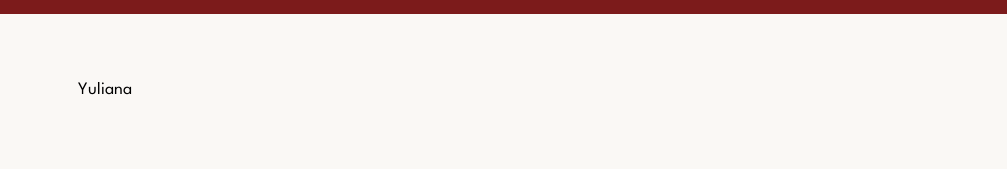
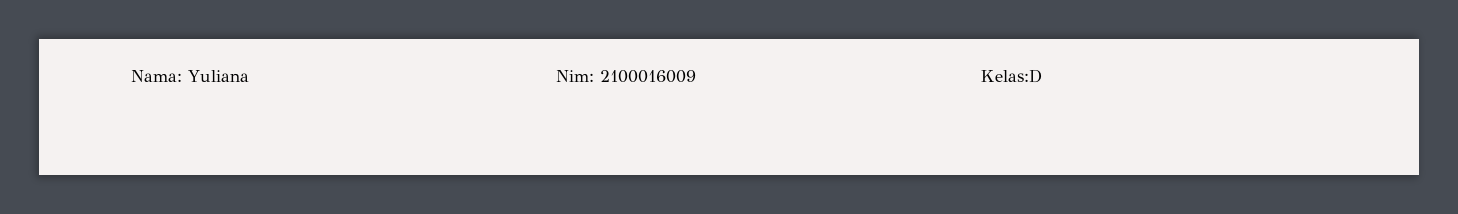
- Yuliana
+ Nama: Yuliana
+ Nim: 2100016009
+ Kelas:D

